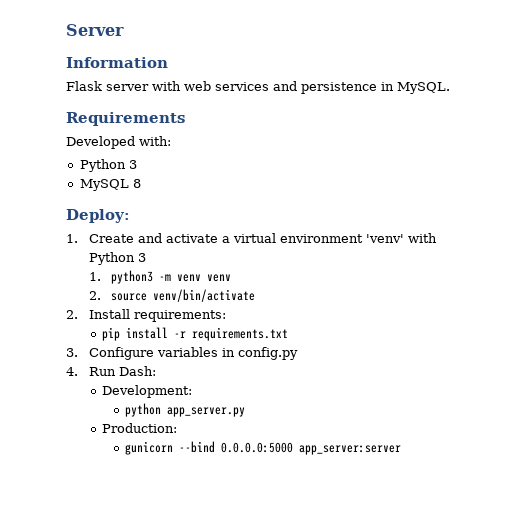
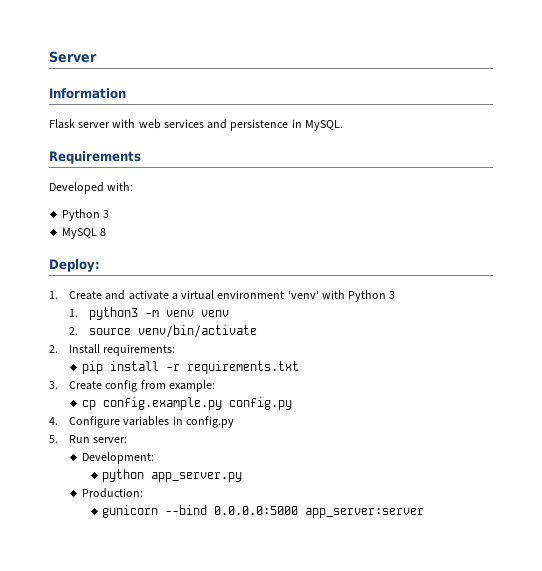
- 3. Configure variables in config.py
+ 3. Create config from example:
+ cp config.example.py config.py
+ 4. Configure variables in config.py
- 4. Run Dash:
+ 5. Run server:

